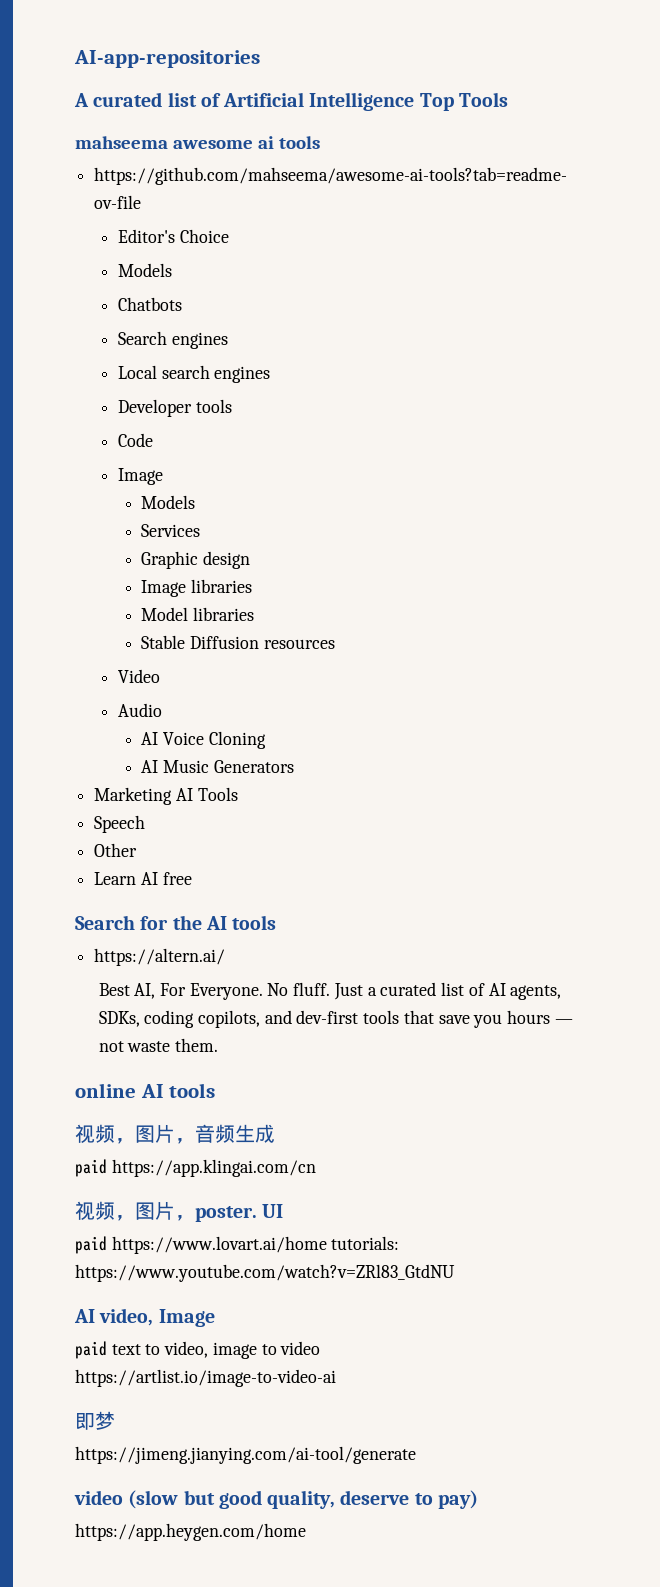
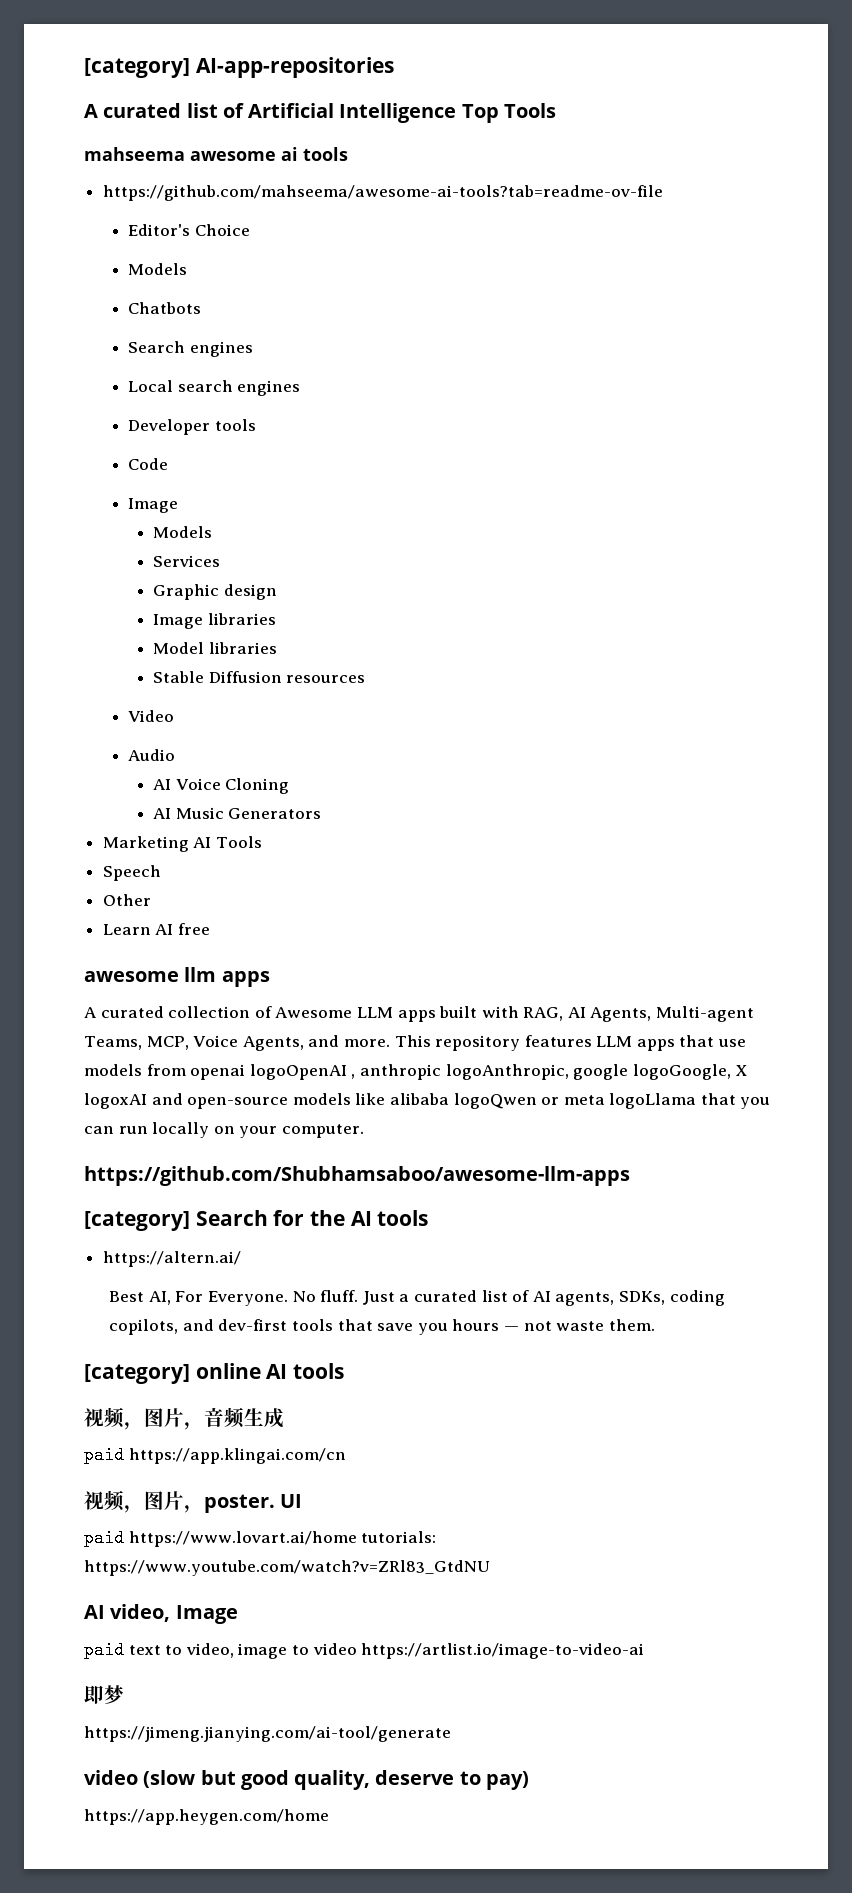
- AI-app-repositories
+ [category] AI-app-repositories
- Search for the AI tools
+ awesome llm apps
+ A curated collection of Awesome LLM apps built with RAG, AI Agents, Multi-agent Teams, MCP, Voice Agents, and more. This repository features LLM apps that use models from openai logoOpenAI , anthropic logoAnthropic, google logoGoogle, X logoxAI and open-source models like alibaba logoQwen or meta logoLlama that you can run locally on your computer.
+ https://github.com/Shubhamsaboo/awesome-llm-apps
+ [category] Search for the AI tools
- online AI tools
+ [category] online AI tools

